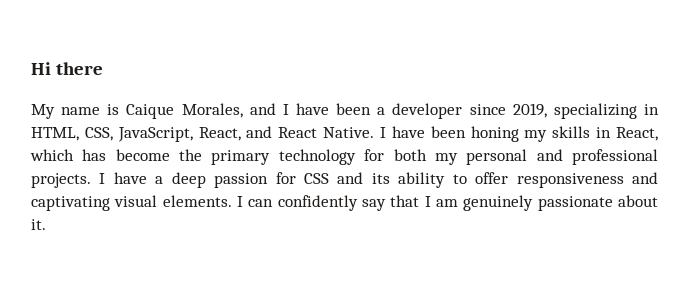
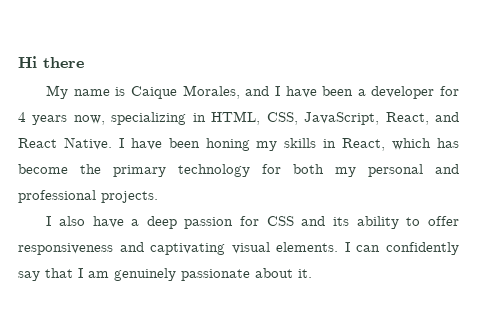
- My name is Caique Morales, and I have been a developer since 2019, specializing in HTML, CSS, JavaScript, React, and React Native.
+ My name is Caique Morales, and I have been a developer for 4 years now, specializing in HTML, CSS, JavaScript, React, and React Native.
- I have been honing my skills in React, which has become the primary technology for both my personal and professional projects. I have a deep passion for CSS and its ability to offer responsiveness and captivating visual elements.
+ I have been honing my skills in React, which has become the primary technology for both my personal and professional projects.
+ I also have a deep passion for CSS and its ability to offer responsiveness and captivating visual elements.

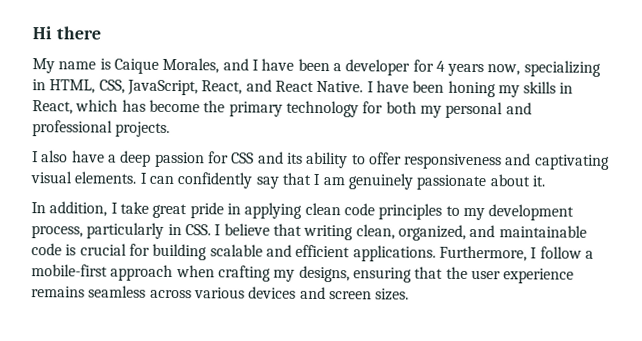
+ In addition, I take great pride in applying clean code principles to my development process, particularly in CSS. I believe that writing clean, organized, and maintainable code is crucial for building scalable and efficient applications. Furthermore, I follow a mobile-first approach when crafting my designs, ensuring that the user experience remains seamless across various devices and screen sizes.

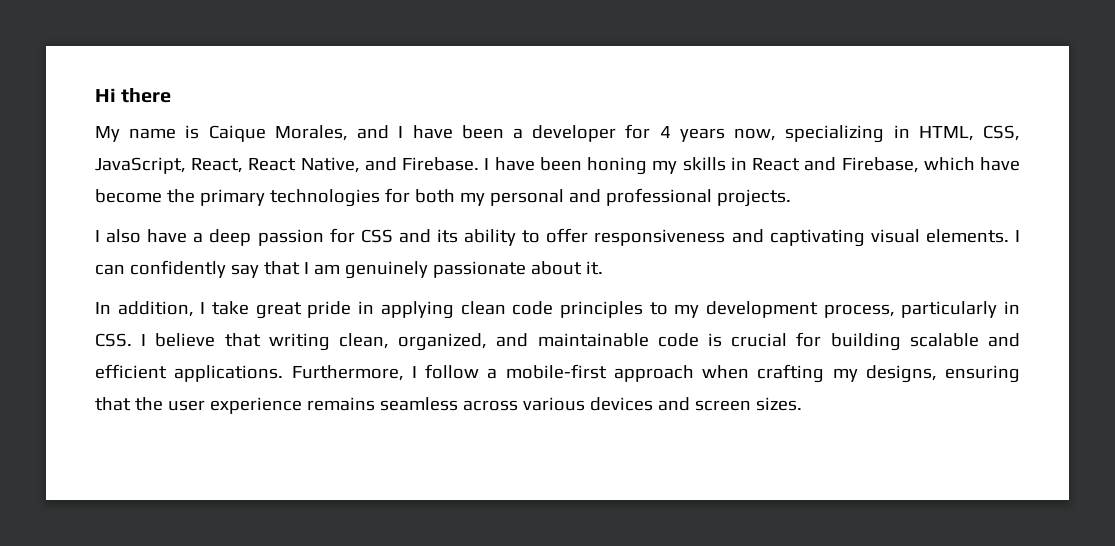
- My name is Caique Morales, and I have been a developer for 4 years now, specializing in HTML, CSS, JavaScript, React, and React Native.
+ My name is Caique Morales, and I have been a developer for 4 years now, specializing in HTML, CSS, JavaScript, React, React Native, and Firebase.
- I have been honing my skills in React, which has become the primary technology for both my personal and professional projects.
+ I have been honing my skills in React and Firebase, which have become the primary technologies for both my personal and professional projects.

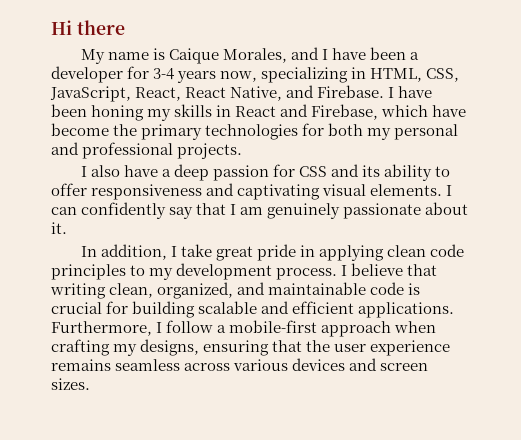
- My name is Caique Morales, and I have been a developer for 4 years now, specializing in HTML, CSS, JavaScript, React, React Native, and Firebase.
+ My name is Caique Morales, and I have been a developer for 3-4 years now, specializing in HTML, CSS, JavaScript, React, React Native, and Firebase.
- In addition, I take great pride in applying clean code principles to my development process, particularly in CSS. I believe that writing clean, organized, and maintainable code is crucial for building scalable and efficient applications.
+ In addition, I take great pride in applying clean code principles to my development process. I believe that writing clean, organized, and maintainable code is crucial for building scalable and efficient applications.

